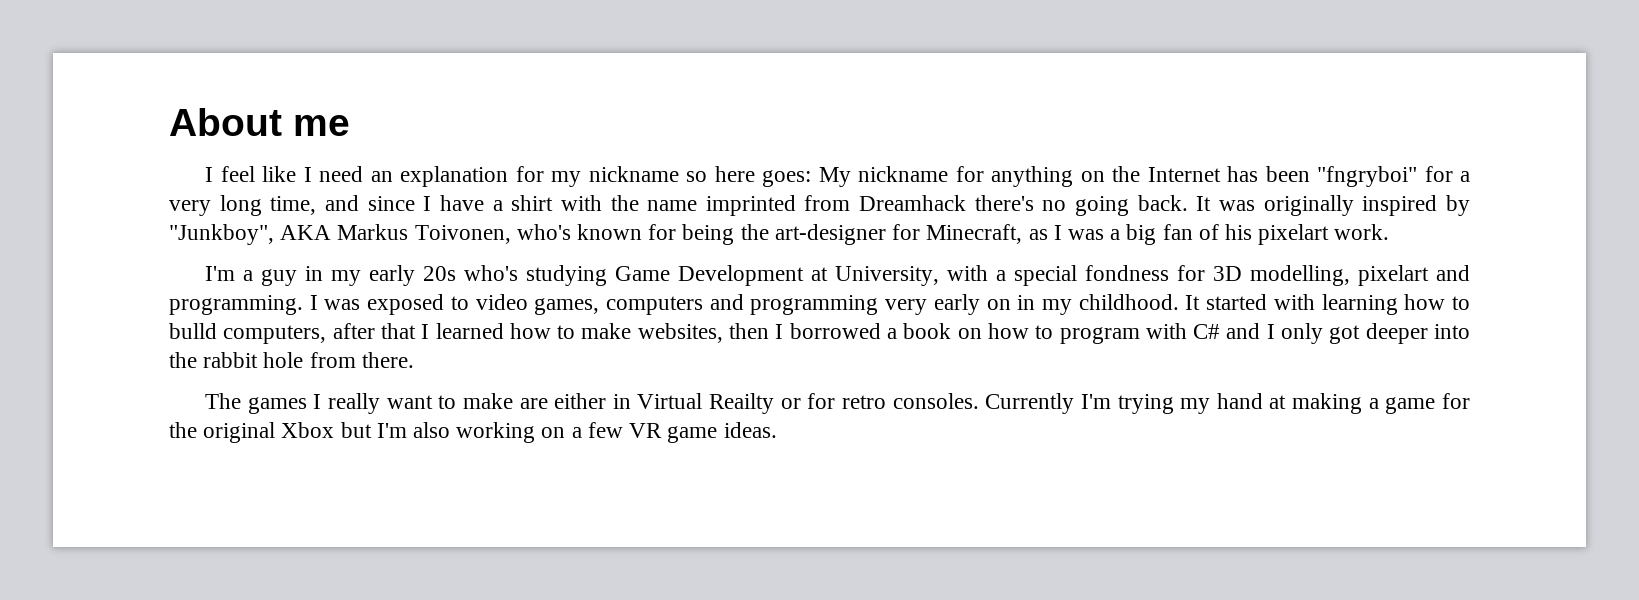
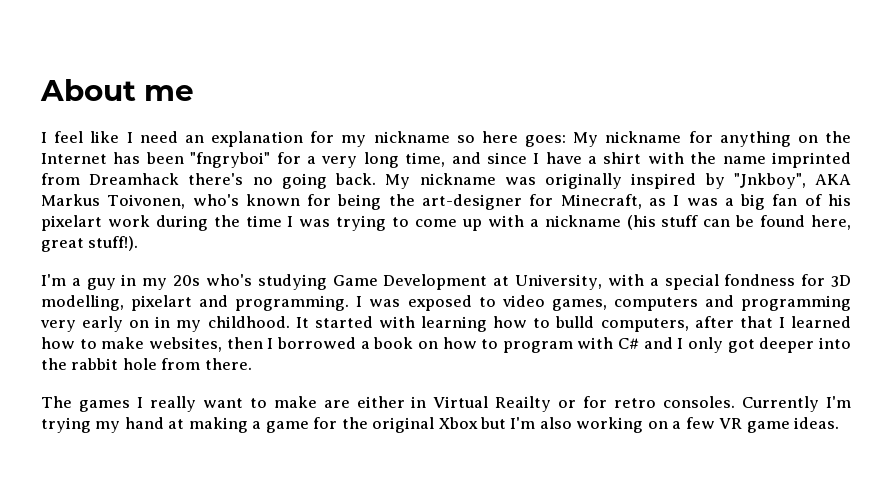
- It was originally inspired by "Junkboy", AKA Markus Toivonen, who's known for being the art-designer for Minecraft, as I was a big fan of his pixelart work.
+ My nickname was originally inspired by "Jnkboy", AKA Markus Toivonen, who's known for being the art-designer for Minecraft, as I was a big fan of his pixelart work during the time I was trying to come up with a nickname (his stuff can be found here, great stuff!).
- I'm a guy in my early 20s who's studying Game Development at University, with a special fondness for 3D modelling, pixelart and programming.
+ I'm a guy in my 20s who's studying Game Development at University, with a special fondness for 3D modelling, pixelart and programming.

